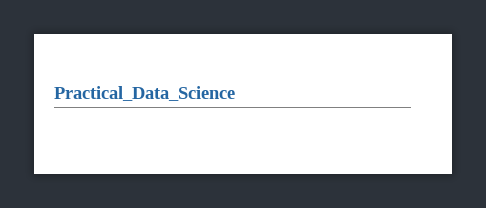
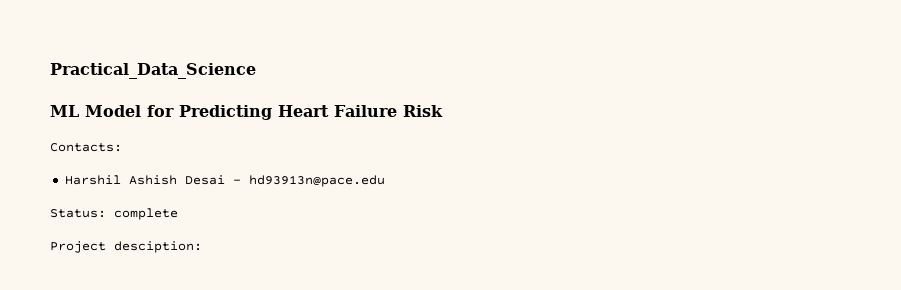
+ ML Model for Predicting Heart Failure Risk
+ Contacts:
+ Harshil Ashish Desai - hd93913n@pace.edu
+ Status: complete
+ Project desciption:

